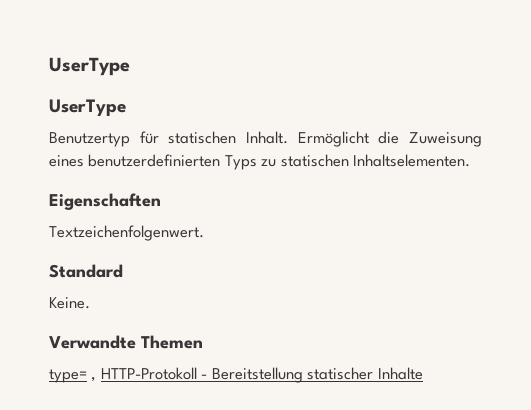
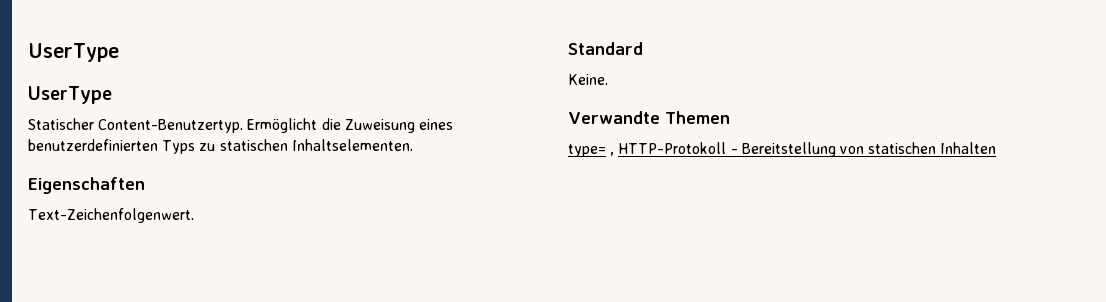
- Benutzertyp für statischen Inhalt.
+ Statischer Content-Benutzertyp.
- Textzeichenfolgenwert.
+ Text-Zeichenfolgenwert.
- type= , HTTP-Protokoll - Bereitstellung statischer Inhalte
+ type= , HTTP-Protokoll - Bereitstellung von statischen Inhalten

